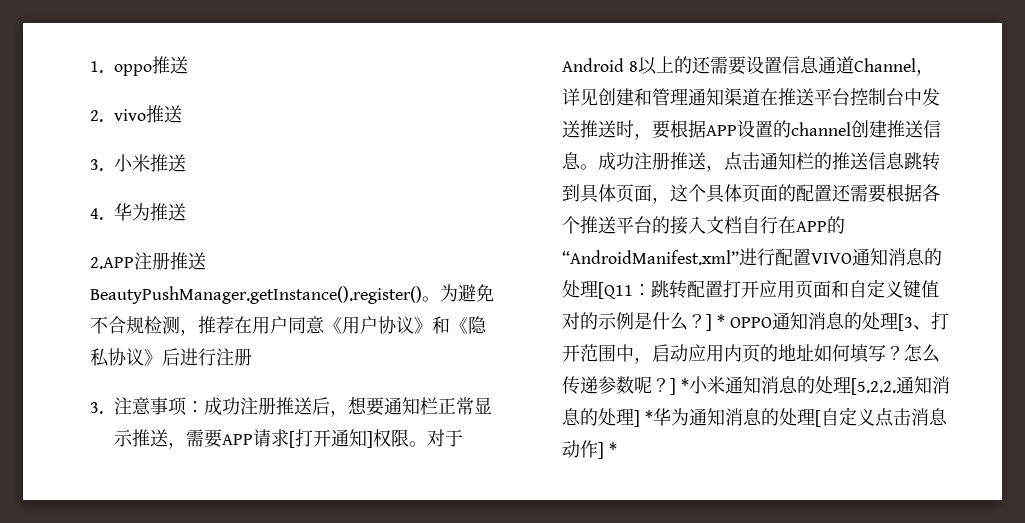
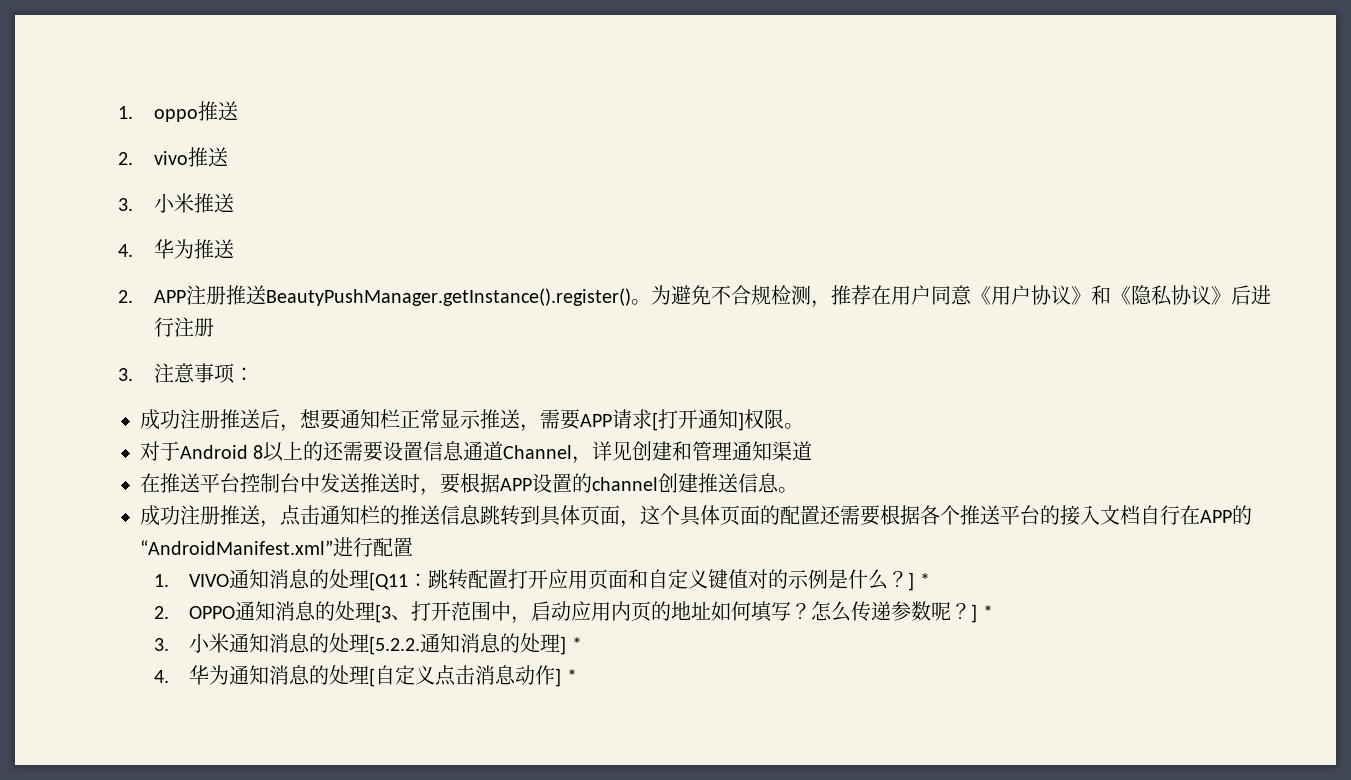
- 2.APP注册推送BeautyPushManager.getInstance().register()。
+ 2. APP注册推送BeautyPushManager.getInstance().register()。
- 3.注意事项：成功注册推送后，想要通知栏正常显示推送，需要APP请求[打开通知]权限。对于Android 8以上的还需要设置信息通道Channel，详见创建和管理通知渠道在推送平台控制台中发送推送时，要根据APP设置的channel创建推送信息。成功注册推送，点击通知栏的推送信息跳转到具体页面，这个具体页面的配置还需要根据各个推送平台的接入文档自行在APP的“AndroidManifest.xml”进行配置VIVO通知消息的处理[Q11：
+ 3.注意事项：
+ 成功注册推送后，想要通知栏正常显示推送，需要APP请求[打开通知]权限。
+ 对于Android 8以上的还需要设置信息通道Channel，详见创建和管理通知渠道
+ 在推送平台控制台中发送推送时，要根据APP设置的channel创建推送信息。
+ 成功注册推送，点击通知栏的推送信息跳转到具体页面，这个具体页面的配置还需要根据各个推送平台的接入文档自行在APP的“AndroidManifest.xml”进行配置
+ 1. VIVO通知消息的处理[Q11：
- 跳转配置打开应用页面和自定义键值对的示例是什么？] * OPPO通知消息的处理[3、打开范围中，启动应用内页的地址如何填写？
+ 跳转配置打开应用页面和自定义键值对的示例是什么？] *
+ 2. OPPO通知消息的处理[3、打开范围中，启动应用内页的地址如何填写？
- 怎么传递参数呢？] *小米通知消息的处理[5.2.2.通知消息的处理] *华为通知消息的处理[自定义点击消息动作] *
+ 怎么传递参数呢？] *
+ 3.小米通知消息的处理[5.2.2.通知消息的处理] *
+ 4.华为通知消息的处理[自定义点击消息动作] *

